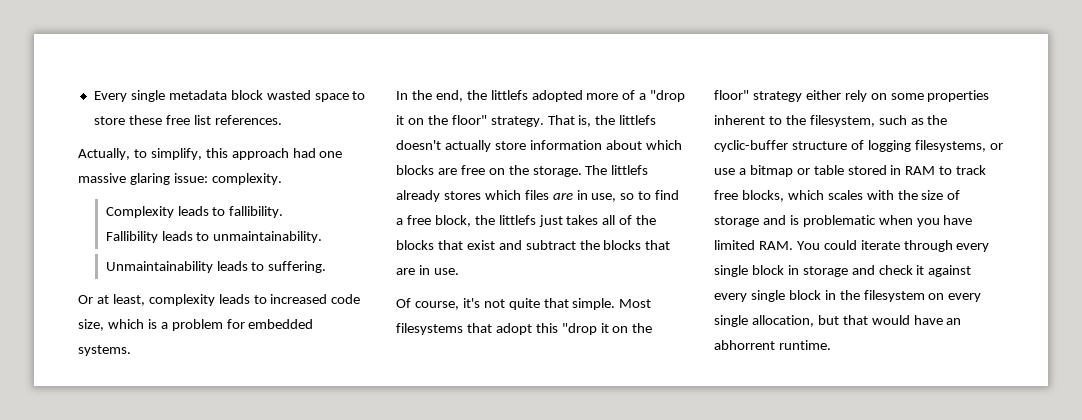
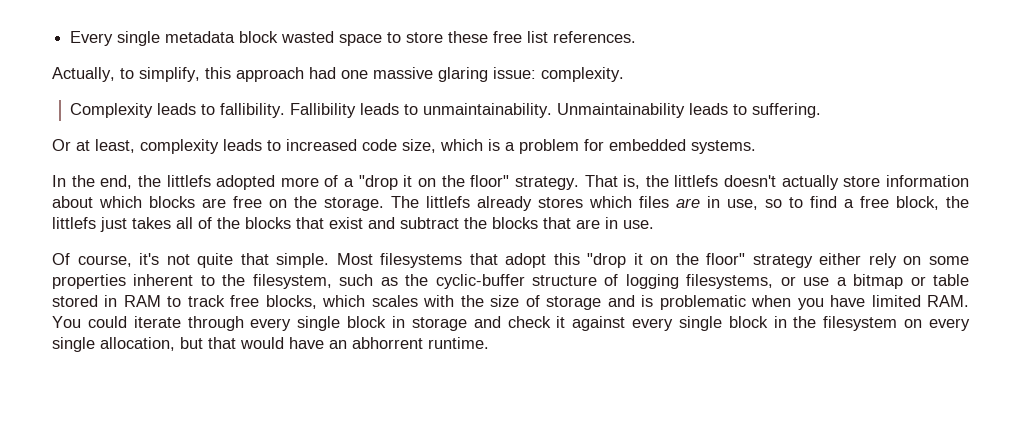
- Complexity leads to fallibility.
- Fallibility leads to unmaintainability.
- Unmaintainability leads to suffering.
+ Complexity leads to fallibility. Fallibility leads to unmaintainability. Unmaintainability leads to suffering.

